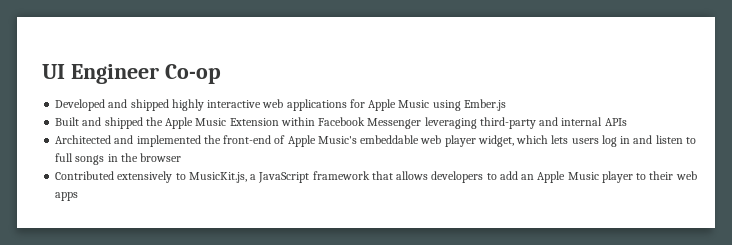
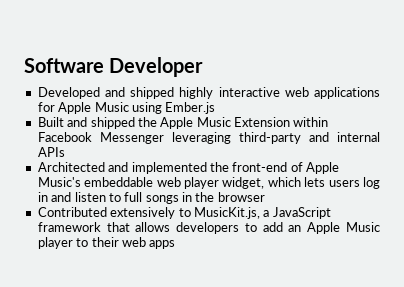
- UI Engineer Co-op
+ Software Developer

